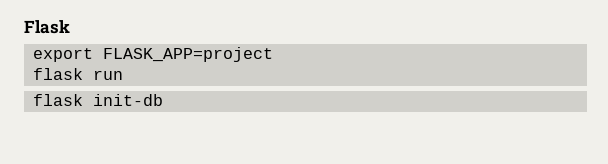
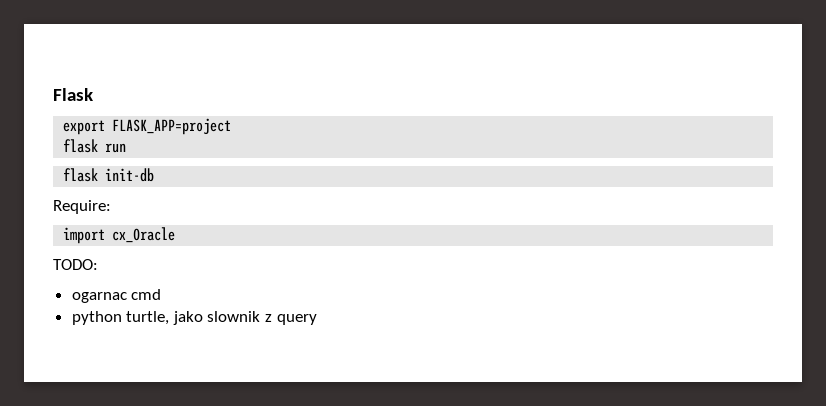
+ Require:
+ import cx_Oracle
+ TODO:
+ ogarnac cmd
+ python turtle, jako slownik z query

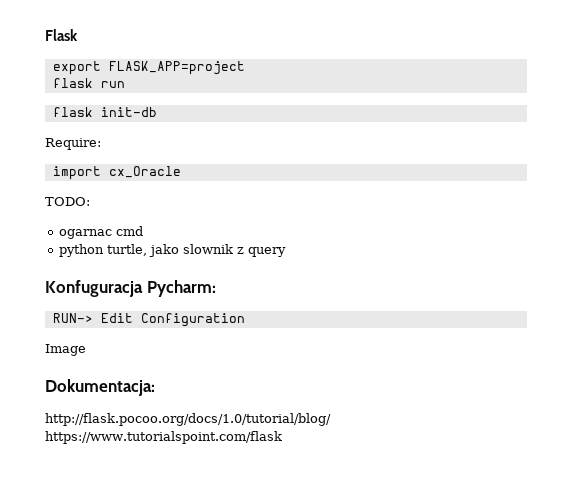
+ Konfuguracja Pycharm:
+ RUN-> Edit Configuration
+ Image
+ Dokumentacja:
+ http://flask.pocoo.org/docs/1.0/tutorial/blog/ https://www.tutorialspoint.com/flask

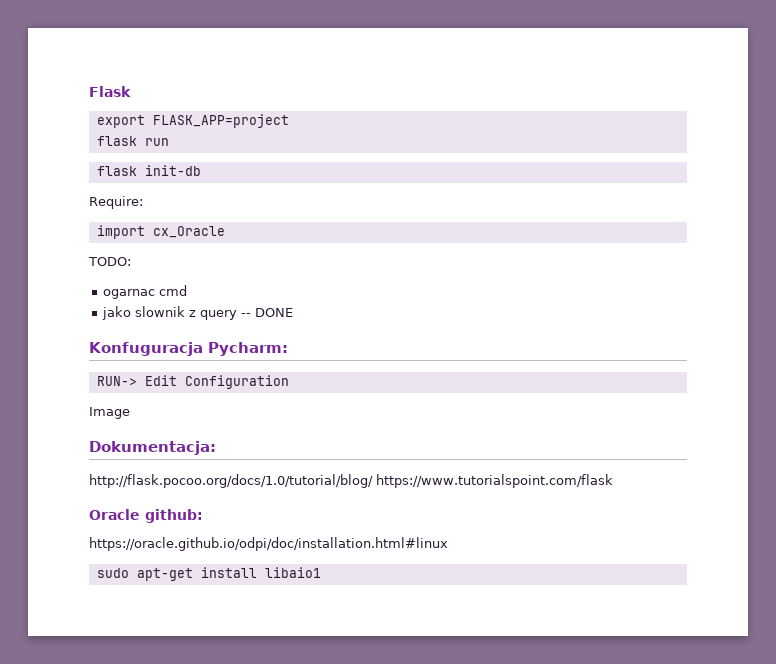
- python turtle, jako slownik z query
+ jako slownik z query -- DONE
+ Oracle github:
+ https://oracle.github.io/odpi/doc/installation.html#linux
+ sudo apt-get install libaio1

